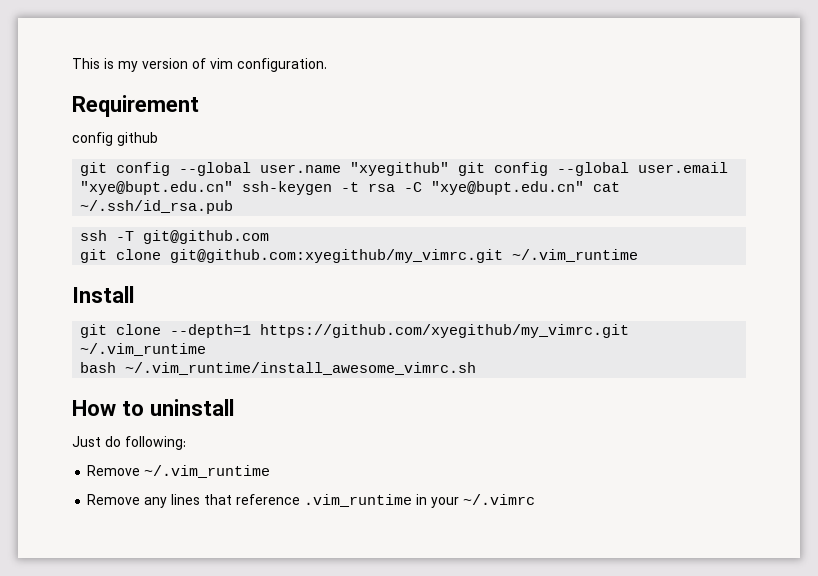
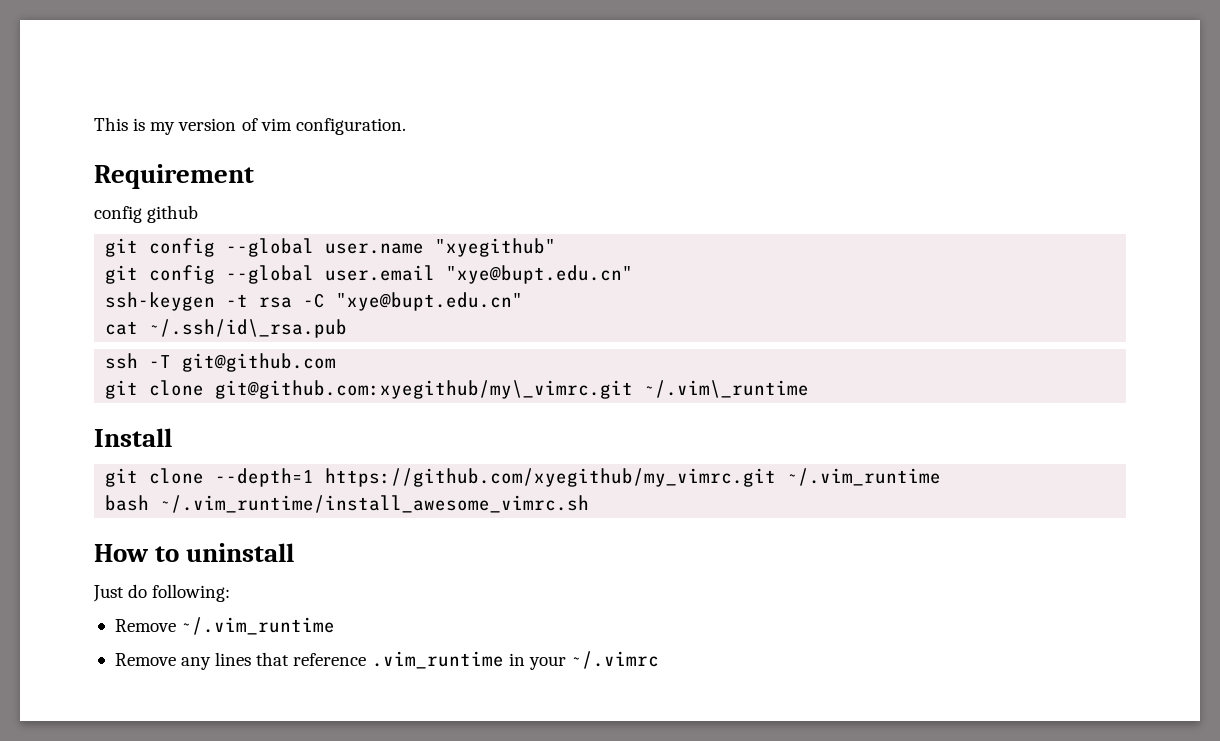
- git config --global user.name "xyegithub" git config --global user.email "xye@bupt.edu.cn" ssh-keygen -t rsa -C "xye@bupt.edu.cn" cat ~/.ssh/id_rsa.pub
+ git config --global user.name "xyegithub"
+ git config --global user.email "xye@bupt.edu.cn"
+ ssh-keygen -t rsa -C "xye@bupt.edu.cn"
+ cat ~/.ssh/id\_rsa.pub
- git clone git@github.com:xyegithub/my_vimrc.git ~/.vim_runtime
+ git clone git@github.com:xyegithub/my\_vimrc.git ~/.vim\_runtime

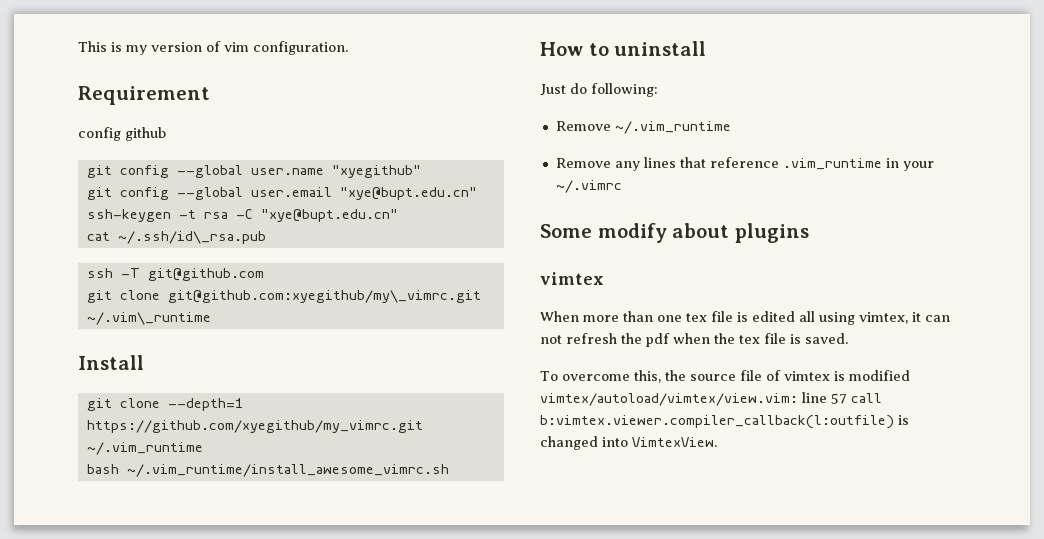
+ Some modify about plugins
+ vimtex
+ When more than one tex file is edited all using vimtex, it can not refresh the pdf when the tex file is saved.
+ To overcome this, the source file of vimtex is modified vimtex/autoload/vimtex/view.vim: line 57 call b:vimtex.viewer.compiler_callback(l:outfile) is changed into VimtexView.

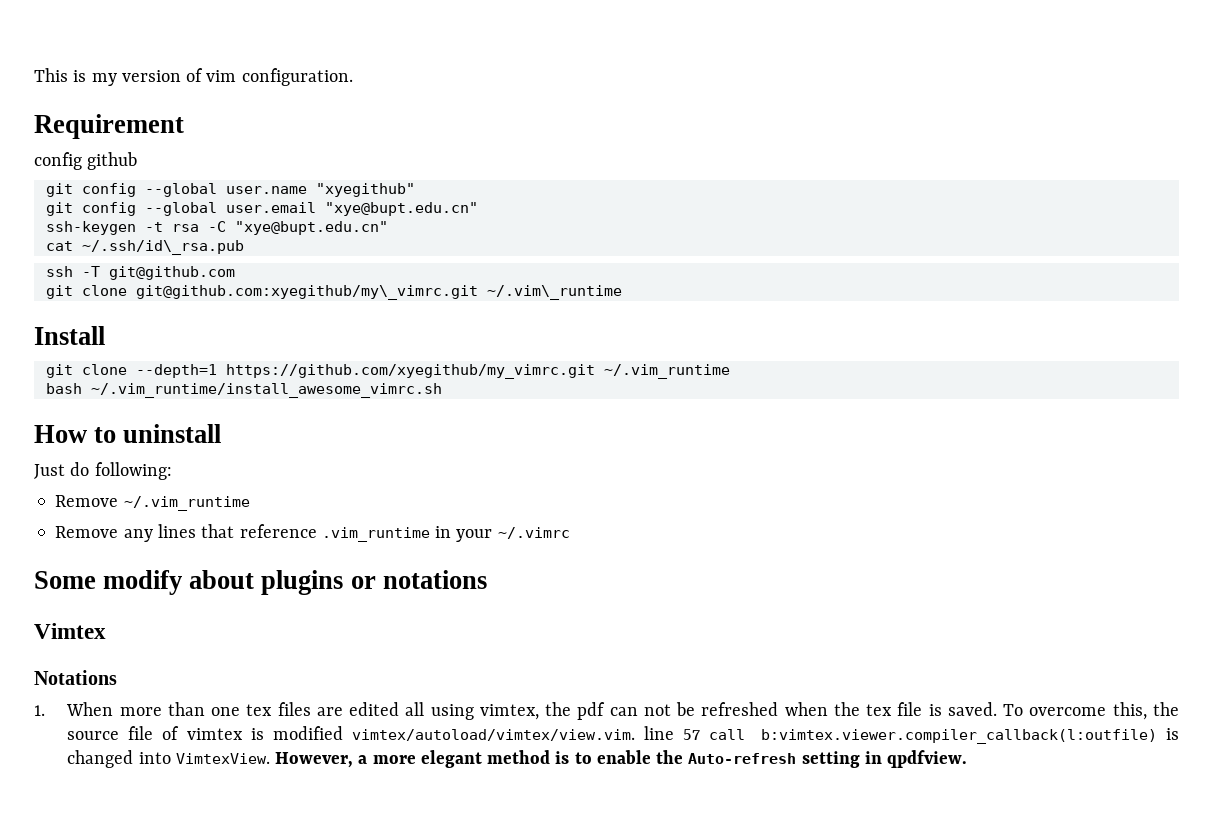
- Some modify about plugins
- vimtex
- When more than one tex file is edited all using vimtex, it can not refresh the pdf when the tex file is saved.
- To overcome this, the source file of vimtex is modified vimtex/autoload/vimtex/view.vim: line 57 call b:vimtex.viewer.compiler_callback(l:outfile) is changed into VimtexView.
+ Some modify about plugins or notations
+ Vimtex
+ Notations
+ 1. When more than one tex files are edited all using vimtex, the pdf can not be refreshed when the tex file is saved. To overcome this, the source file of vimtex is modified vimtex/autoload/vimtex/view.vim. line 57 call b:vimtex.viewer.compiler_callback(l:outfile) is changed into VimtexView.
+ However, a more elegant method is to enable the Auto-refresh setting in qpdfview.

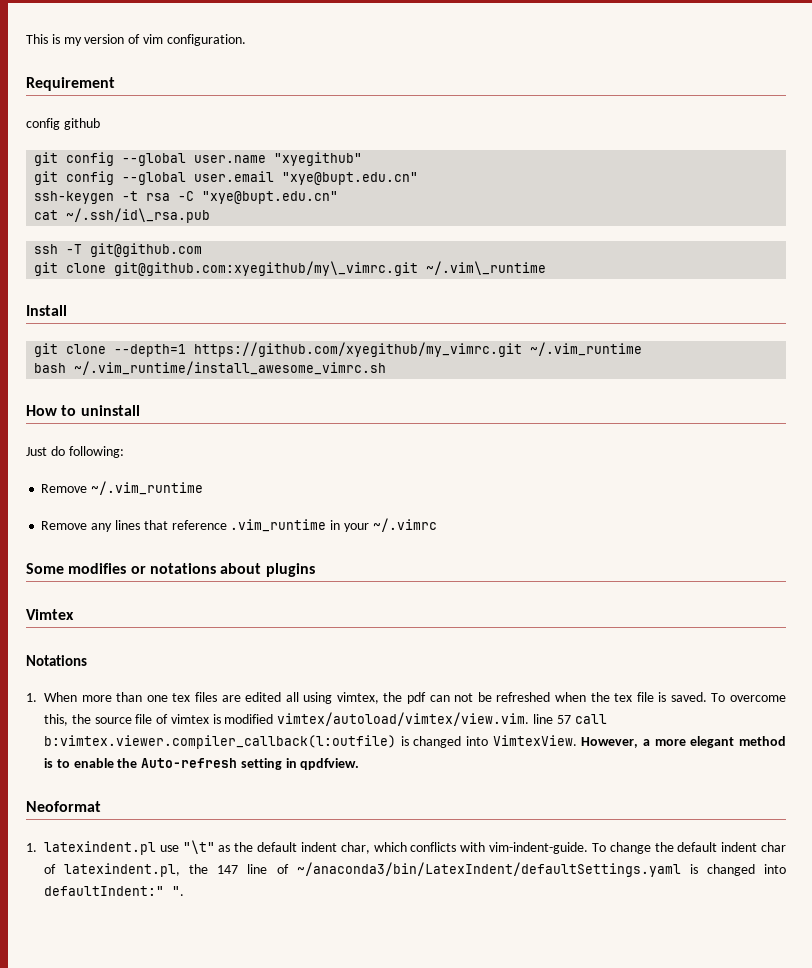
- Some modify about plugins or notations
+ Some modifies or notations about plugins
+ Neoformat
+ 1. latexindent.pl use "\t" as the default indent char, which conflicts with vim-indent-guide. To change the default indent char of latexindent.pl, the 147 line of ~/anaconda3/bin/LatexIndent/defaultSettings.yaml is changed into defaultIndent:" ".

